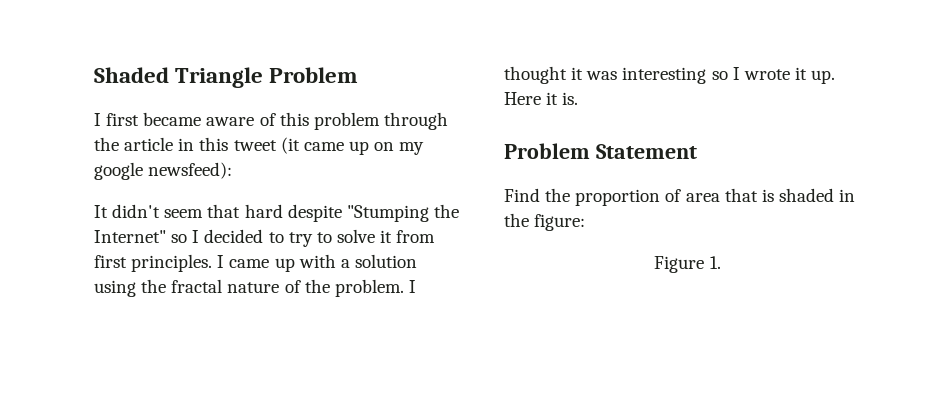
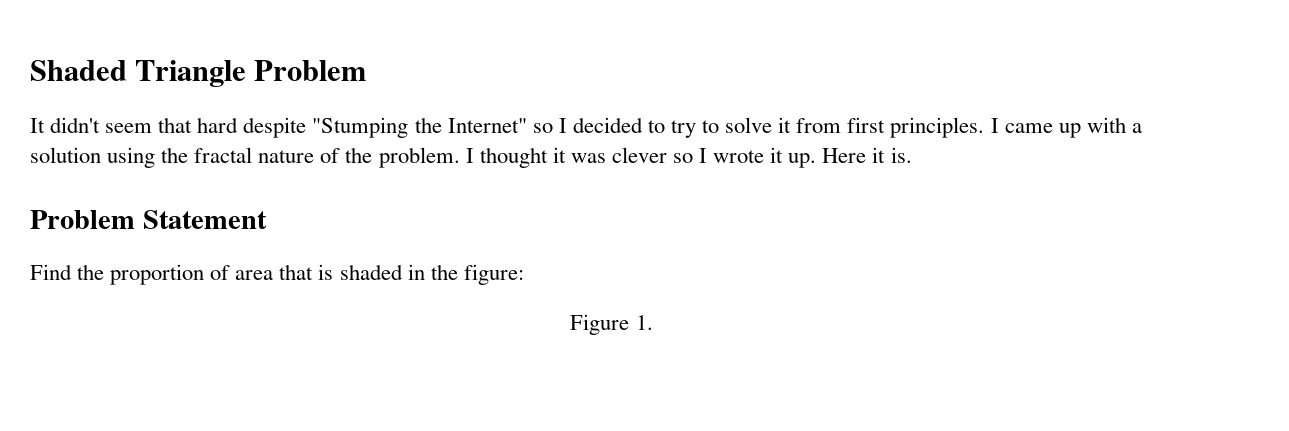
- I first became aware of this problem through the article in this tweet (it came up on my google newsfeed):
- I thought it was interesting so I wrote it up.
+ I thought it was clever so I wrote it up.

